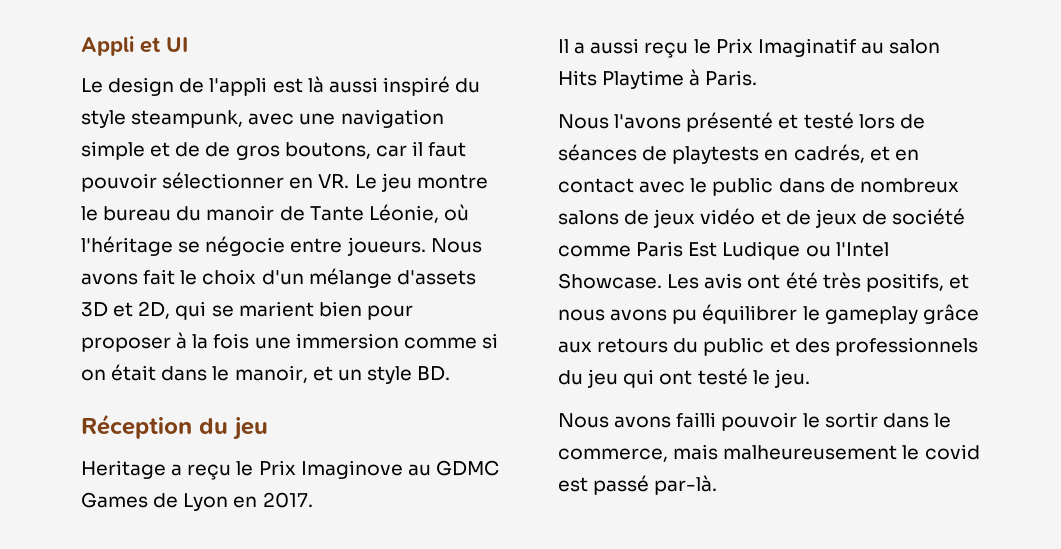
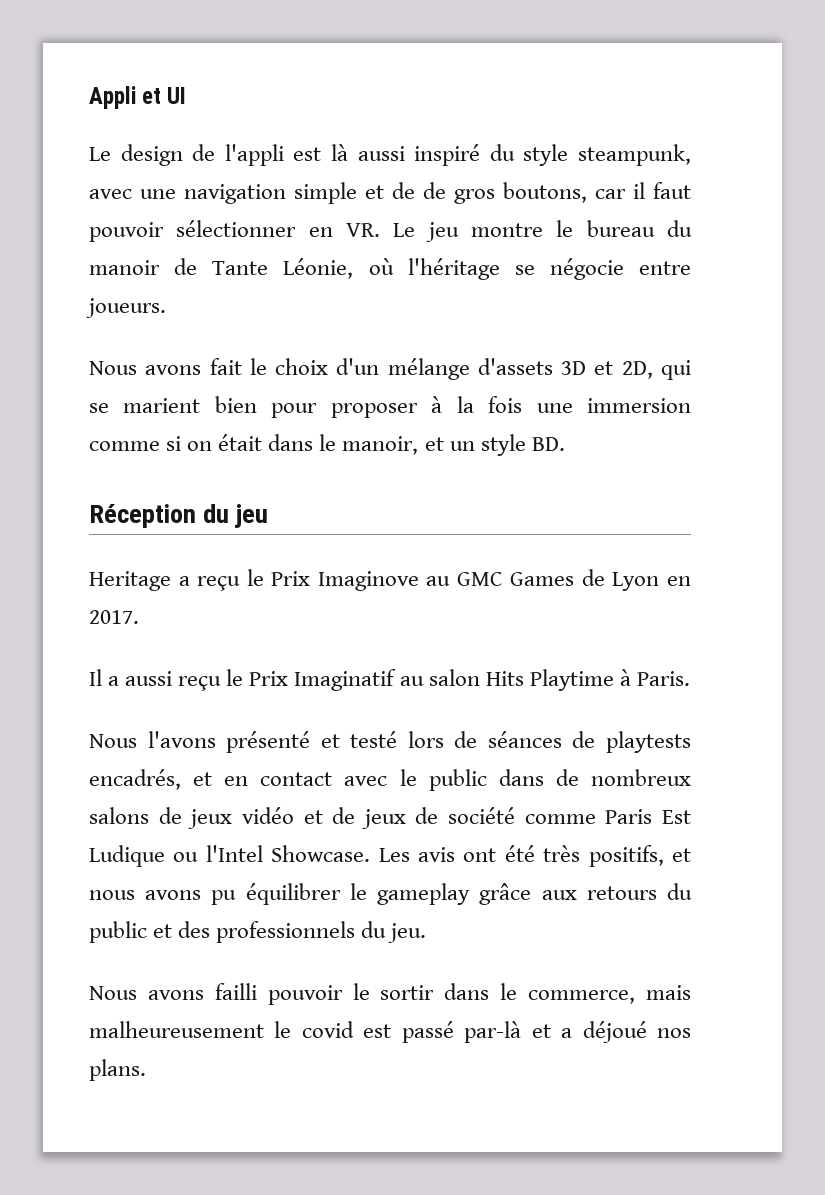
- Le design de l'appli est là aussi inspiré du style steampunk, avec une navigation simple et de de gros boutons, car il faut pouvoir sélectionner en VR. Le jeu montre le bureau du manoir de Tante Léonie, où l'héritage se négocie entre joueurs. Nous avons fait le choix d'un mélange d'assets 3D et 2D, qui se marient bien pour proposer à la fois une immersion comme si on était dans le manoir, et un style BD.
+ Le design de l'appli est là aussi inspiré du style steampunk, avec une navigation simple et de de gros boutons, car il faut pouvoir sélectionner en VR. Le jeu montre le bureau du manoir de Tante Léonie, où l'héritage se négocie entre joueurs.
+ Nous avons fait le choix d'un mélange d'assets 3D et 2D, qui se marient bien pour proposer à la fois une immersion comme si on était dans le manoir, et un style BD.
- Heritage a reçu le Prix Imaginove au GDMC Games de Lyon en 2017.
+ Heritage a reçu le Prix Imaginove au GMC Games de Lyon en 2017.
- Nous l'avons présenté et testé lors de séances de playtests en cadrés, et en contact avec le public dans de nombreux salons de jeux vidéo et de jeux de société comme Paris Est Ludique ou l'Intel Showcase.
+ Nous l'avons présenté et testé lors de séances de playtests encadrés, et en contact avec le public dans de nombreux salons de jeux vidéo et de jeux de société comme Paris Est Ludique ou l'Intel Showcase.
- Les avis ont été très positifs, et nous avons pu équilibrer le gameplay grâce aux retours du public et des professionnels du jeu qui ont testé le jeu.
+ Les avis ont été très positifs, et nous avons pu équilibrer le gameplay grâce aux retours du public et des professionnels du jeu.
- Nous avons failli pouvoir le sortir dans le commerce, mais malheureusement le covid est passé par-là.
+ Nous avons failli pouvoir le sortir dans le commerce, mais malheureusement le covid est passé par-là et a déjoué nos plans.

